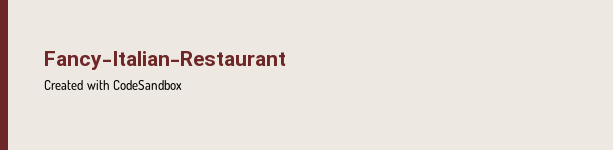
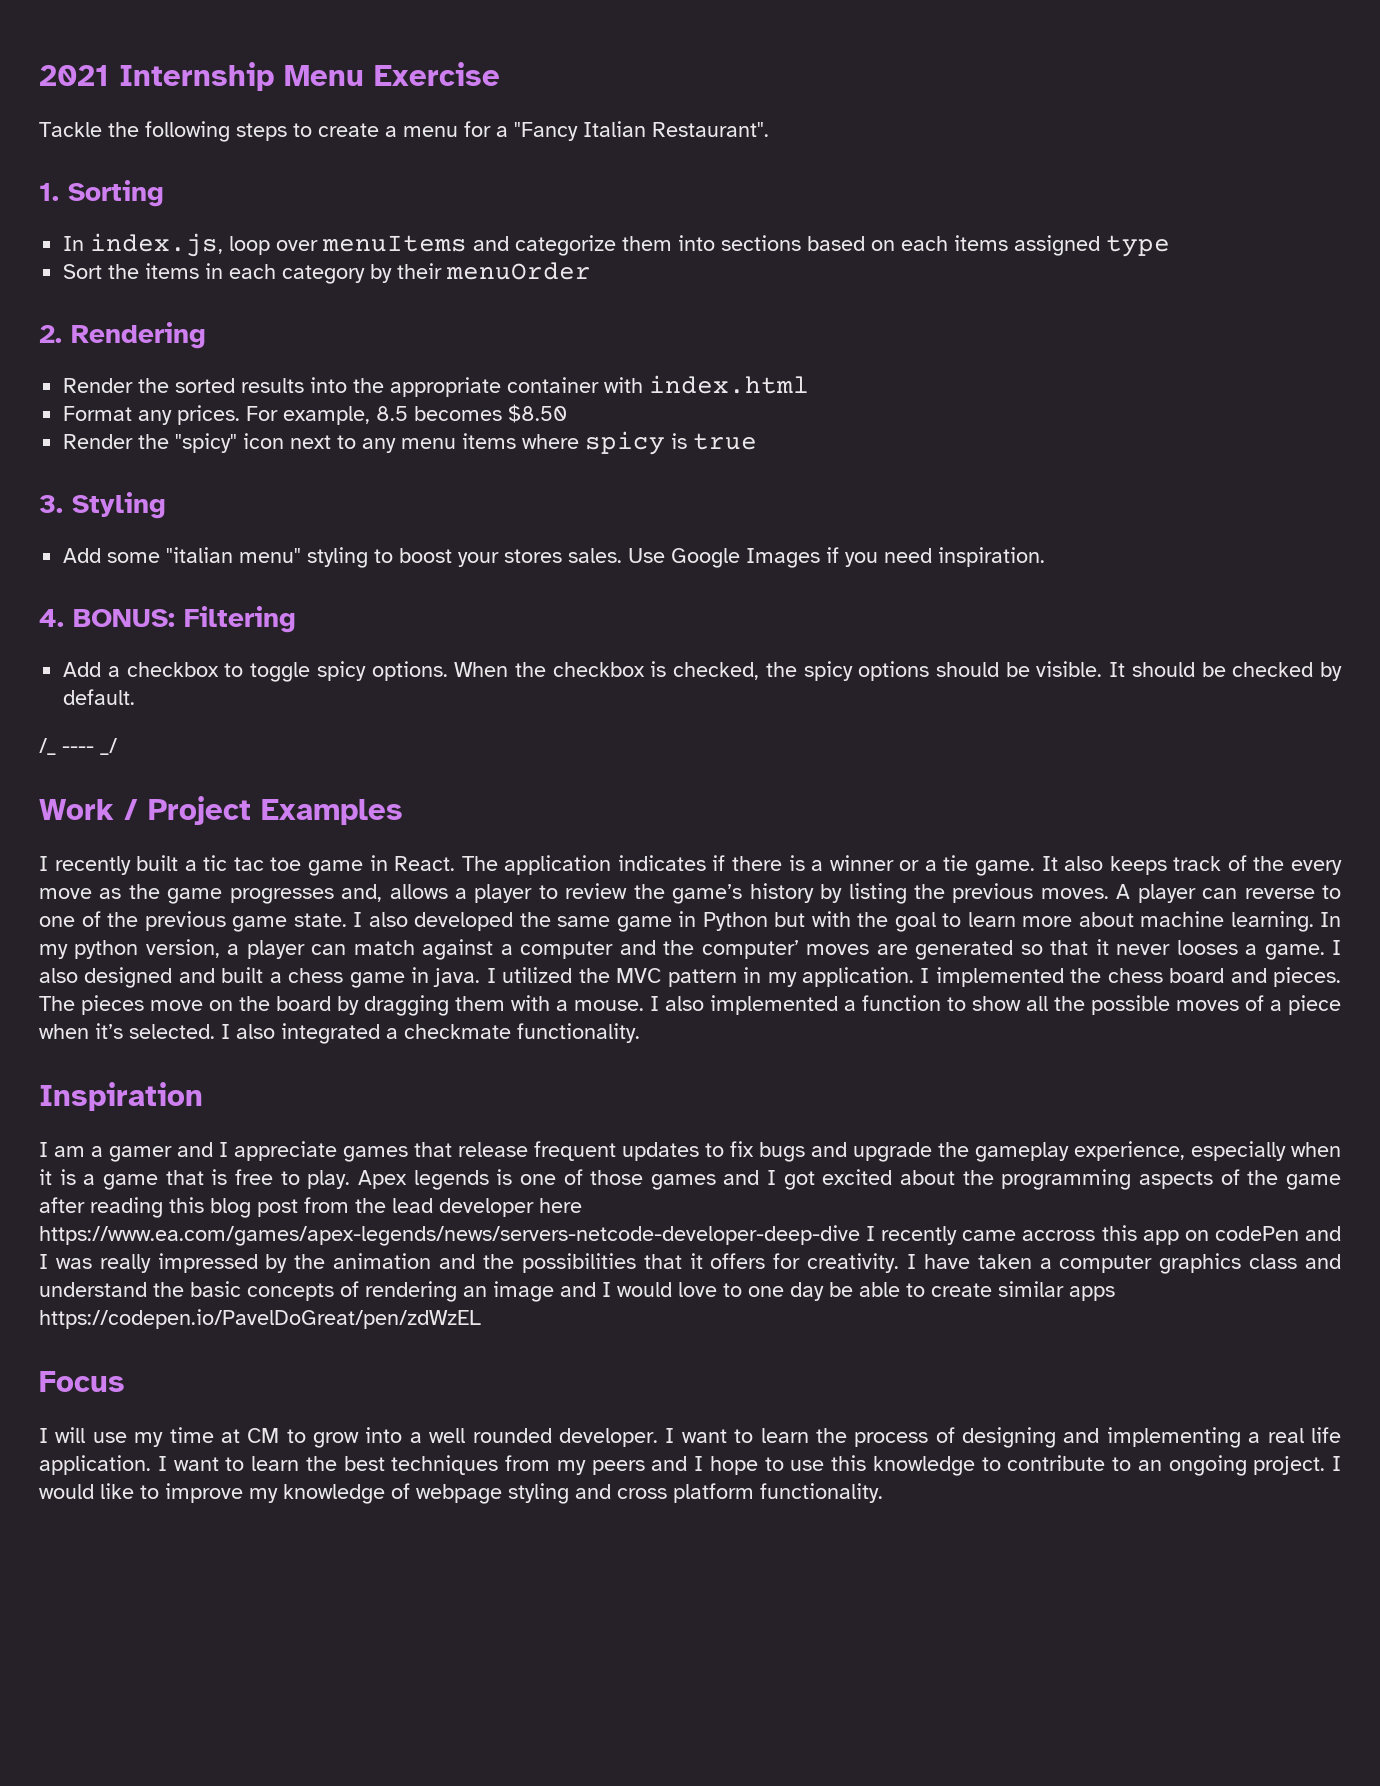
- Fancy-Italian-Restaurant
- Created with CodeSandbox
+ 2021 Internship Menu Exercise
+ Tackle the following steps to create a menu for a "Fancy Italian Restaurant".
+ 1. Sorting
+ In index.js, loop over menuItems and categorize them into sections based on each items assigned type
+ Sort the items in each category by their menuOrder
+ 2. Rendering
+ Render the sorted results into the appropriate container with index.html
+ Format any prices. For example, 8.5 becomes $8.50
+ Render the "spicy" icon next to any menu items where spicy is true
+ 3. Styling
+ Add some "italian menu" styling to boost your stores sales. Use Google Images if you need inspiration.
+ 4. BONUS: Filtering
+ Add a checkbox to toggle spicy options. When the checkbox is checked, the spicy options should be visible. It should be checked by default.
+ /_ ---- _/
+ Work / Project Examples
+ I recently built a tic tac toe game in React. The application indicates if there is a winner or a tie game. It also keeps track of the every move as the game progresses and, allows a player to review the game’s history by listing the previous moves. A player can reverse to one of the previous game state. I also developed the same game in Python but with the goal to learn more about machine learning. In my python version, a player can match against a computer and the computer’ moves are generated so that it never looses a game. I also designed and built a chess game in java. I utilized the MVC pattern in my application. I implemented the chess board and pieces. The pieces move on the board by dragging them with a mouse. I also implemented a function to show all the possible moves of a piece when it’s selected. I also integrated a checkmate functionality.
+ Inspiration
+ I am a gamer and I appreciate games that release frequent updates to fix bugs and upgrade the gameplay experience, especially when it is a game that is free to play. Apex legends is one of those games and I got excited about the programming aspects of the game after reading this blog post from the lead developer here https://www.ea.com/games/apex-legends/news/servers-netcode-developer-deep-dive I recently came accross this app on codePen and I was really impressed by the animation and the possibilities that it offers for creativity. I have taken a computer graphics class and understand the basic concepts of rendering an image and I would love to one day be able to create similar apps https://codepen.io/PavelDoGreat/pen/zdWzEL
+ Focus
+ I will use my time at CM to grow into a well rounded developer. I want to learn the process of designing and implementing a real life application. I want to learn the best techniques from my peers and I hope to use this knowledge to contribute to an ongoing project. I would like to improve my knowledge of webpage styling and cross platform functionality.

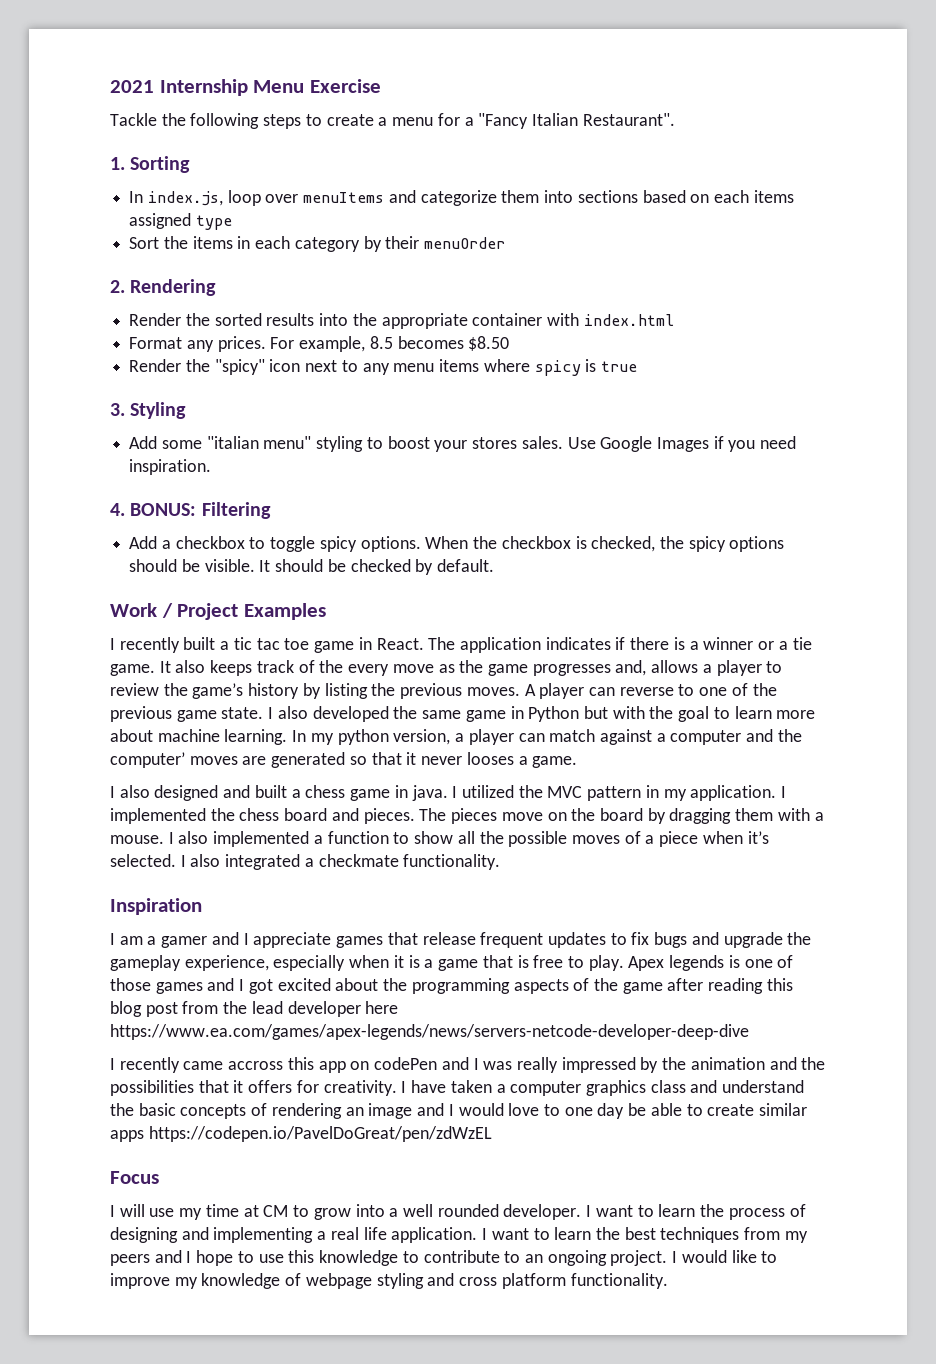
- /_ ---- _/
- In my python version, a player can match against a computer and the computer’ moves are generated so that it never looses a game. I also designed and built a chess game in java.
+ In my python version, a player can match against a computer and the computer’ moves are generated so that it never looses a game.
+ I also designed and built a chess game in java.
- Apex legends is one of those games and I got excited about the programming aspects of the game after reading this blog post from the lead developer here https://www.ea.com/games/apex-legends/news/servers-netcode-developer-deep-dive I recently came accross this app on codePen and I was really impressed by the animation and the possibilities that it offers for creativity.
+ Apex legends is one of those games and I got excited about the programming aspects of the game after reading this blog post from the lead developer here https://www.ea.com/games/apex-legends/news/servers-netcode-developer-deep-dive
+ I recently came accross this app on codePen and I was really impressed by the animation and the possibilities that it offers for creativity.

